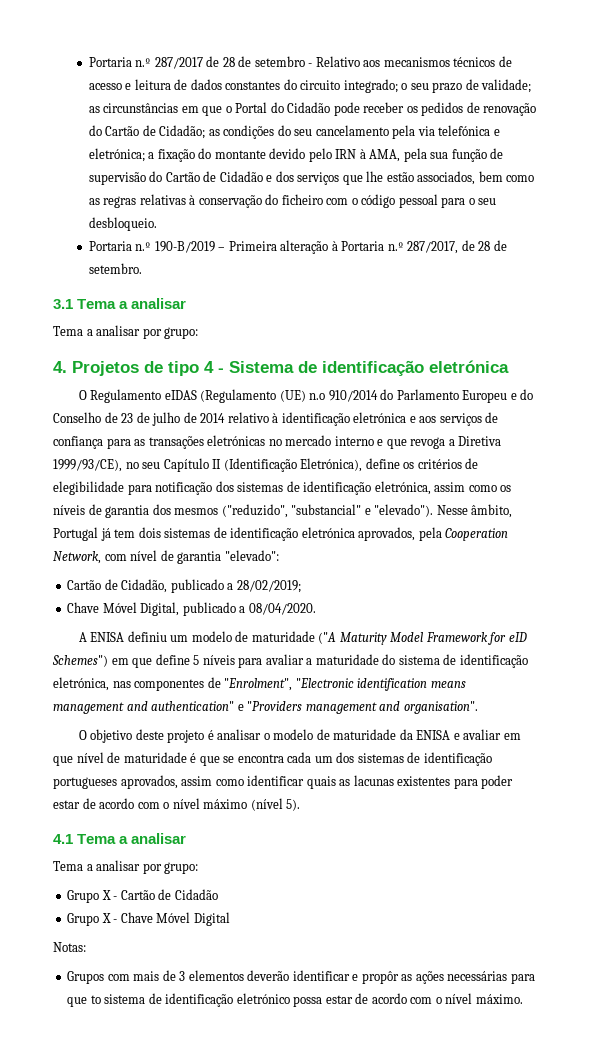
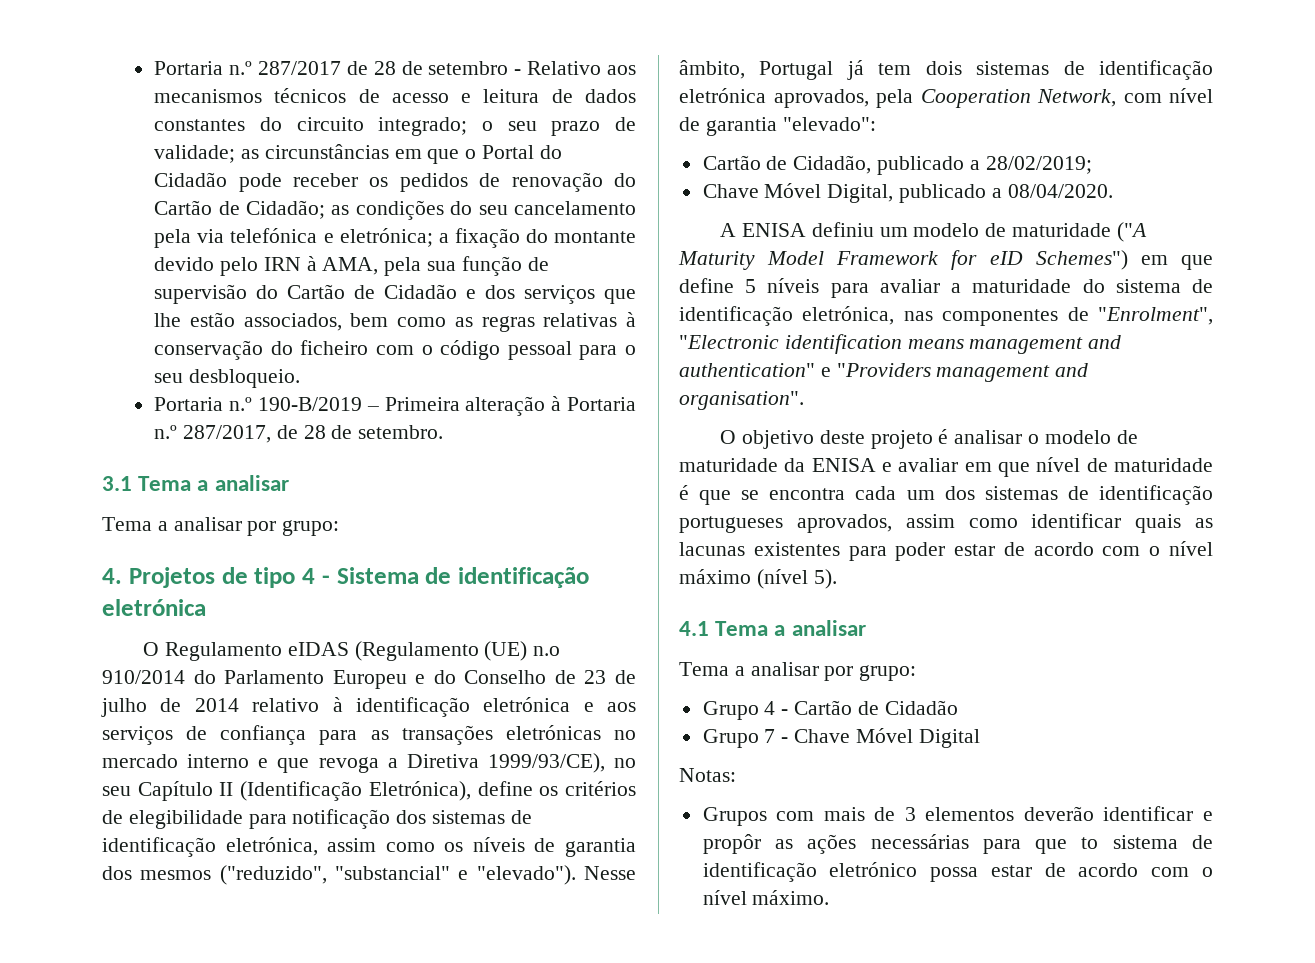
- Grupo X - Cartão de Cidadão
+ Grupo 4 - Cartão de Cidadão
- Grupo X - Chave Móvel Digital
+ Grupo 7 - Chave Móvel Digital

